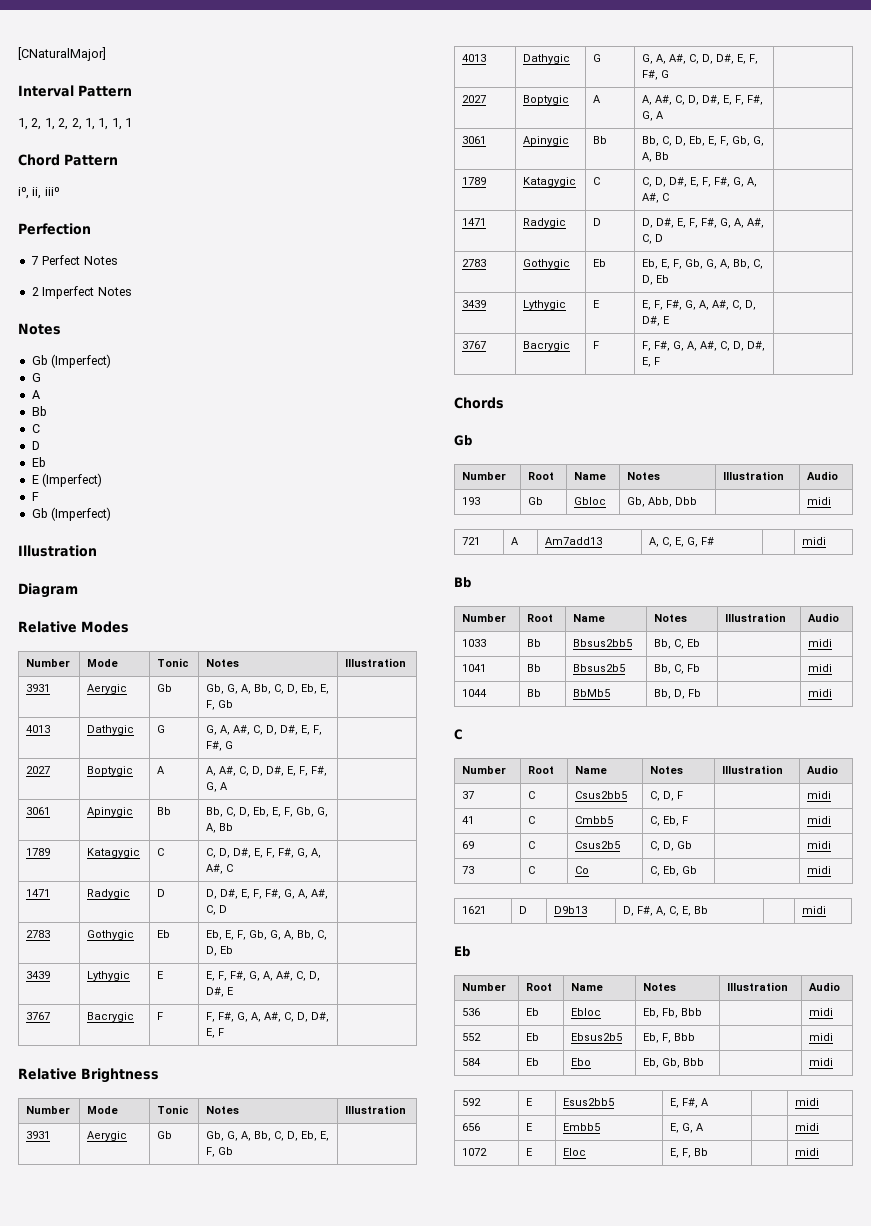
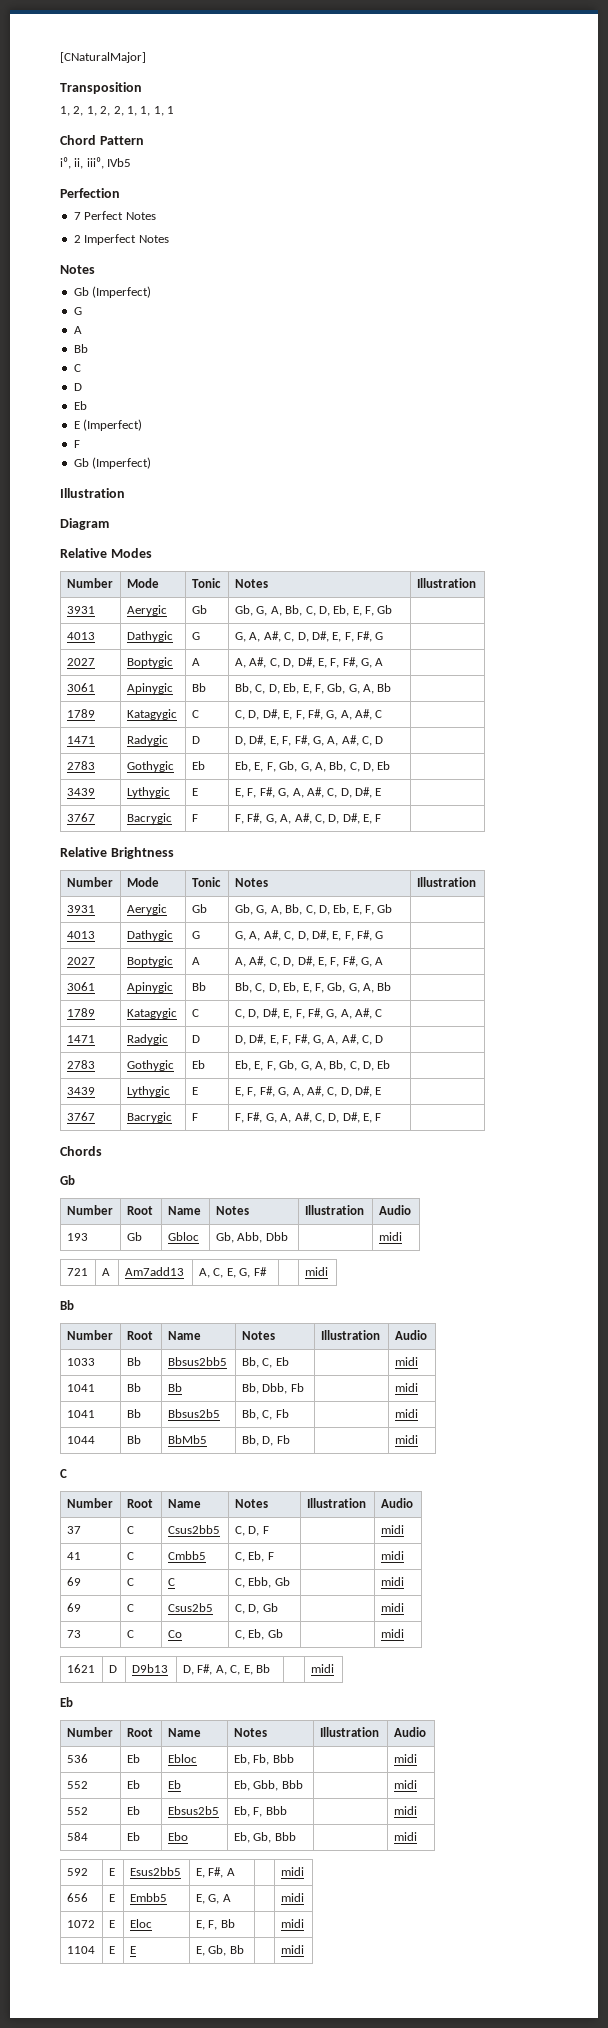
- Interval Pattern
+ Transposition
- i⁰, ii, iii⁰
+ i⁰, ii, iii⁰, IVb5
+ 1041 | Bb | Bb | Bb, Dbb, Fb | | midi
+ 69 | C | C | C, Ebb, Gb | | midi
+ 552 | Eb | Eb | Eb, Gbb, Bbb | | midi
+ 1104 | E | E | E, Gb, Bb | | midi

